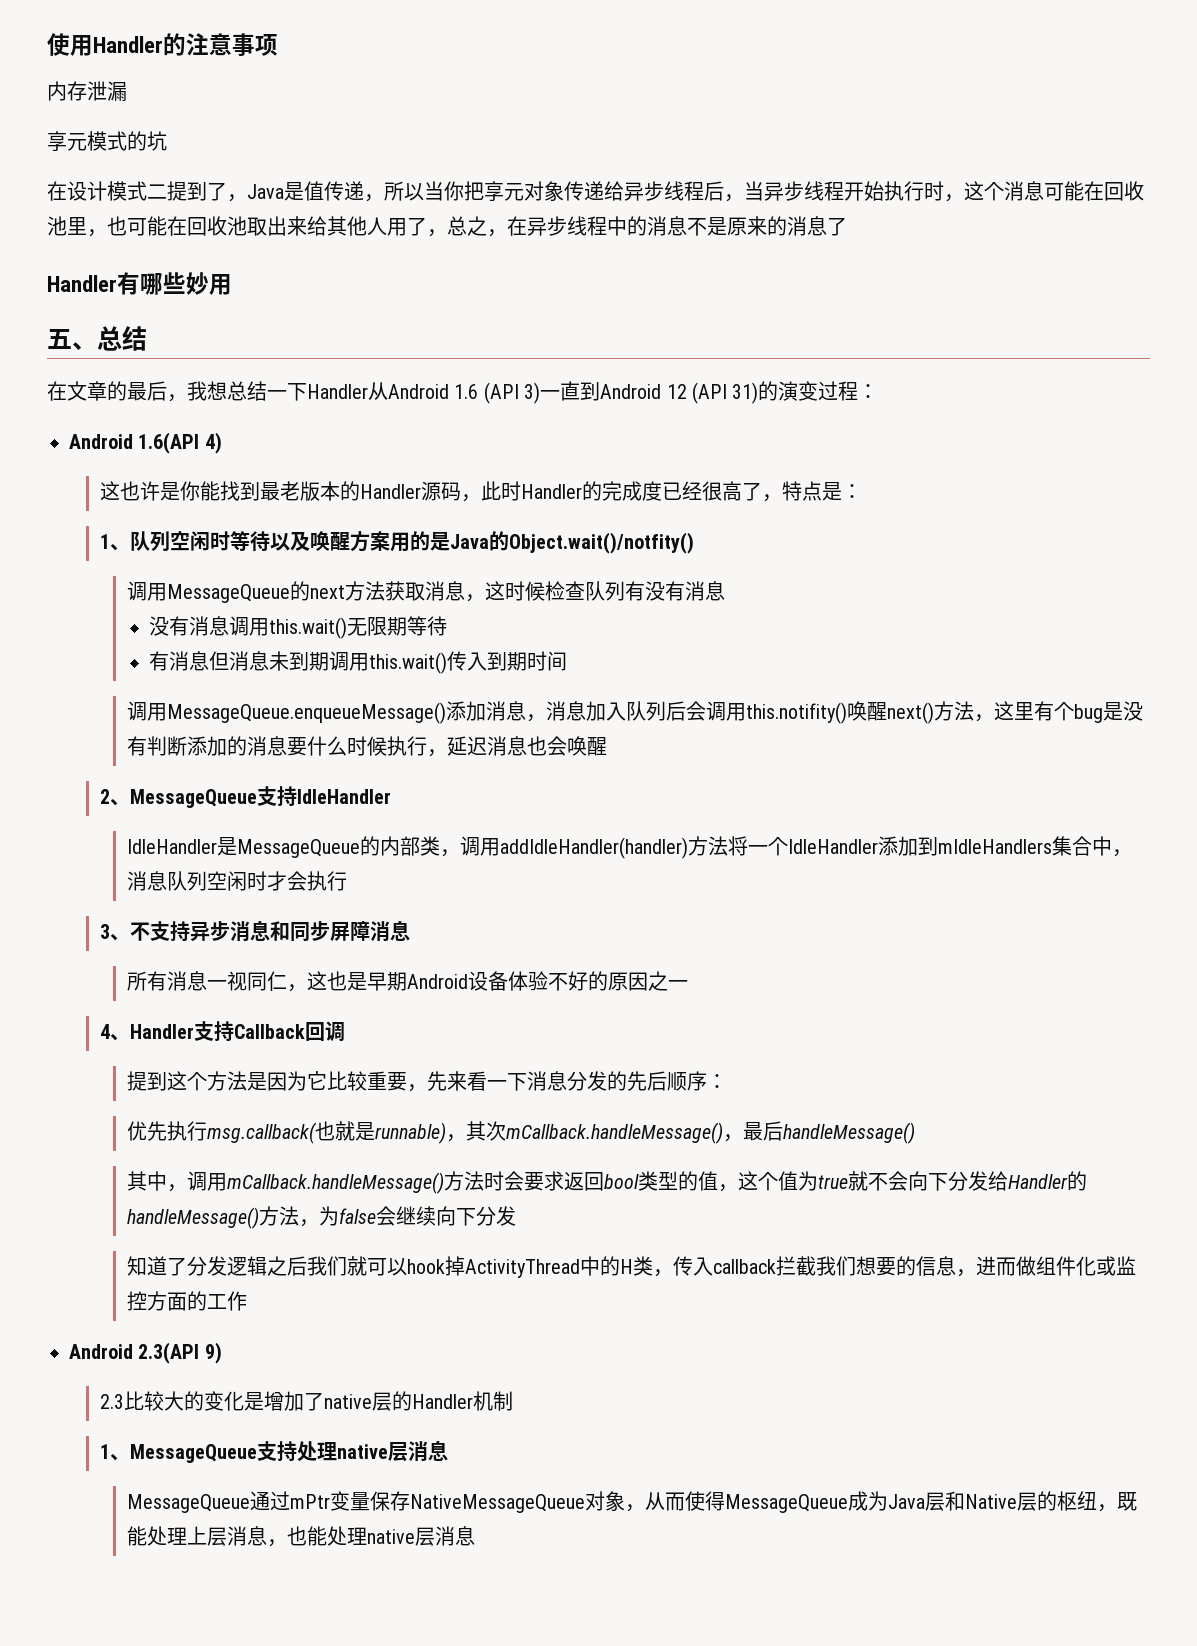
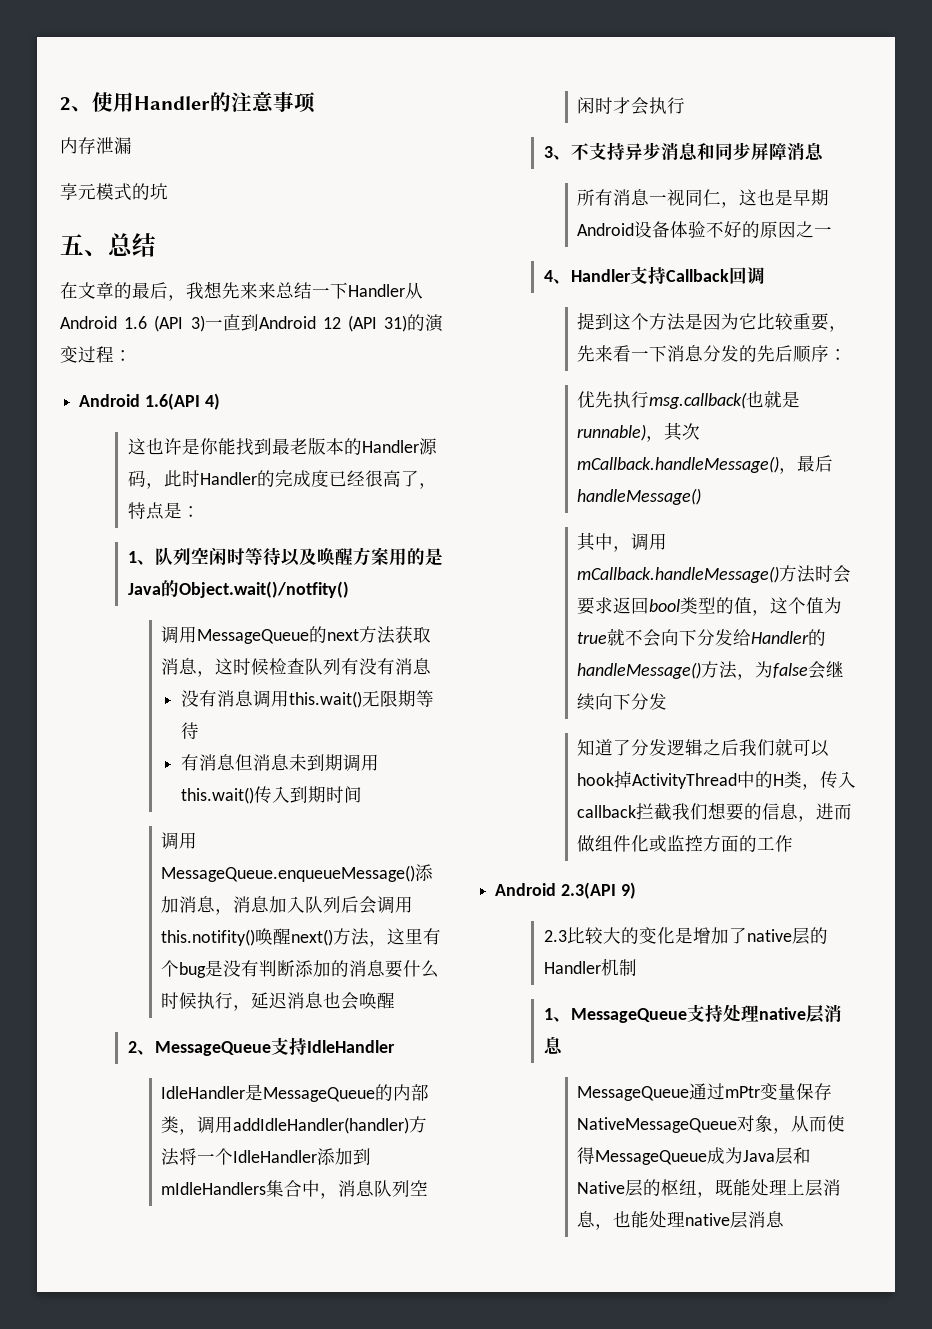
- 使用Handler的注意事项
+ 2、使用Handler的注意事项
- 在设计模式二提到了，Java是值传递，所以当你把享元对象传递给异步线程后，当异步线程开始执行时，这个消息可能在回收池里，也可能在回收池取出来给其他人用了，总之，在异步线程中的消息不是原来的消息了
- Handler有哪些妙用
- 在文章的最后，我想总结一下Handler从Android 1.6 (API 3)一直到Android 12 (API 31)的演变过程：
+ 在文章的最后，我想先来来总结一下Handler从Android 1.6 (API 3)一直到Android 12 (API 31)的演变过程：

